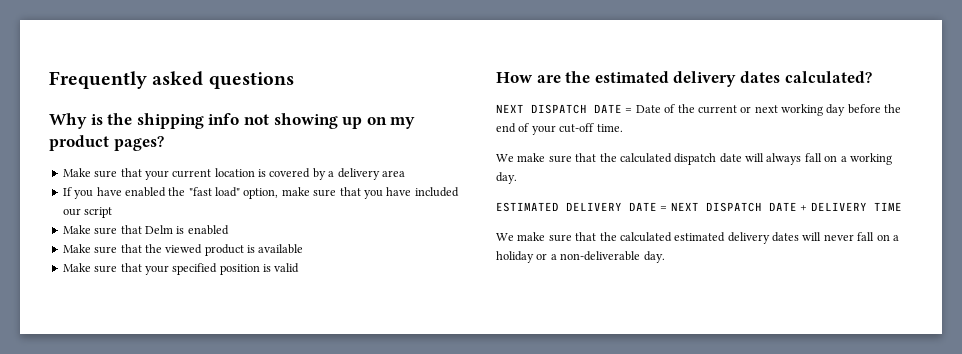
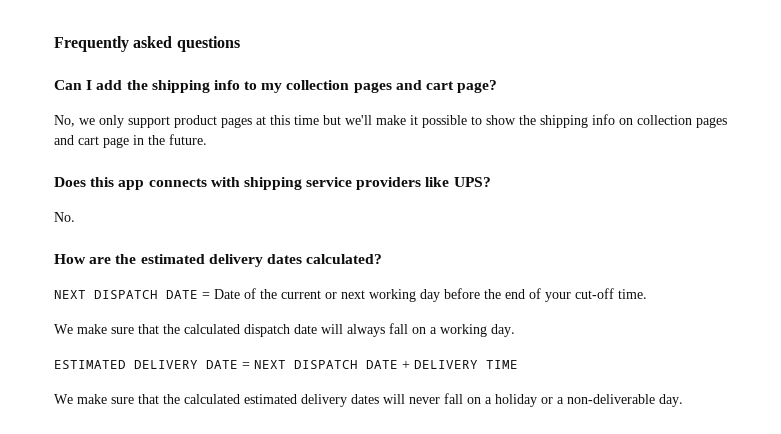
- Why is the shipping info not showing up on my product pages?
- Make sure that your current location is covered by a delivery area
- If you have enabled the "fast load" option, make sure that you have included our script
- Make sure that Delm is enabled
- Make sure that the viewed product is available
- Make sure that your specified position is valid
+ Can I add the shipping info to my collection pages and cart page?
+ No, we only support product pages at this time but we'll make it possible to show the shipping info on collection pages and cart page in the future.
+ Does this app connects with shipping service providers like UPS?
+ No.

